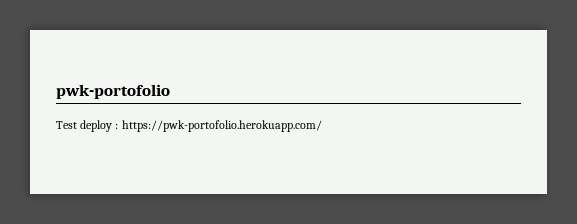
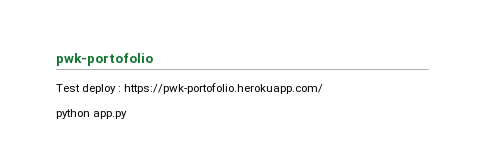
+ python app.py

